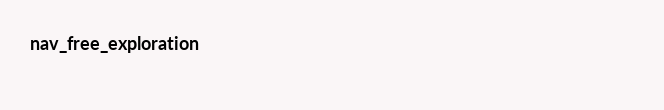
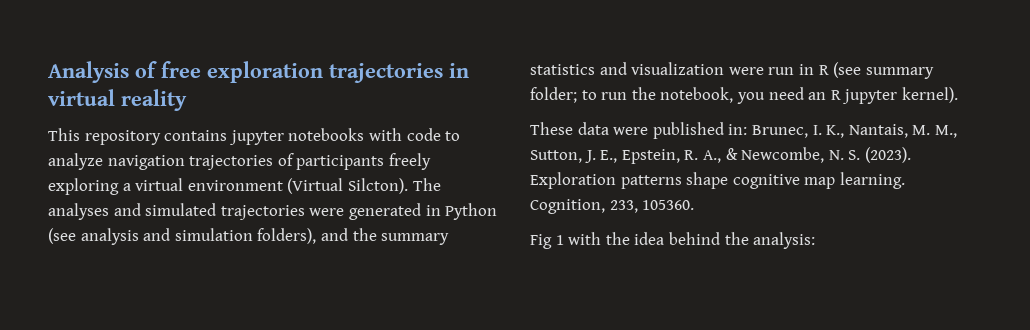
- nav_free_exploration
+ Analysis of free exploration trajectories in virtual reality
+ This repository contains jupyter notebooks with code to analyze navigation trajectories of participants freely exploring a virtual environment (Virtual Silcton). The analyses and simulated trajectories were generated in Python (see analysis and simulation folders), and the summary statistics and visualization were run in R (see summary folder; to run the notebook, you need an R jupyter kernel).
+ These data were published in: Brunec, I. K., Nantais, M. M., Sutton, J. E., Epstein, R. A., & Newcombe, N. S. (2023). Exploration patterns shape cognitive map learning. Cognition, 233, 105360.
+ Fig 1 with the idea behind the analysis:

